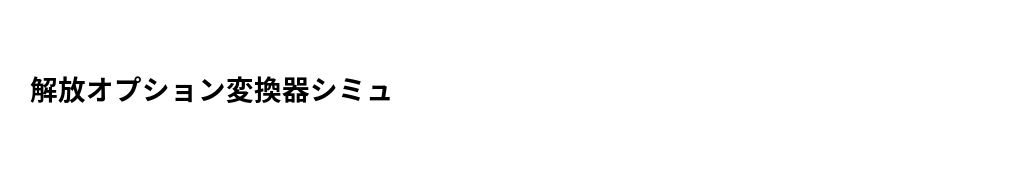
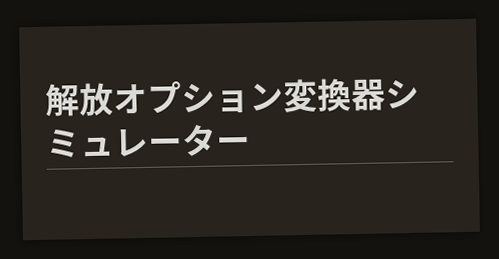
- 解放オプション変換器シミュ
+ 解放オプション変換器シミュレーター

